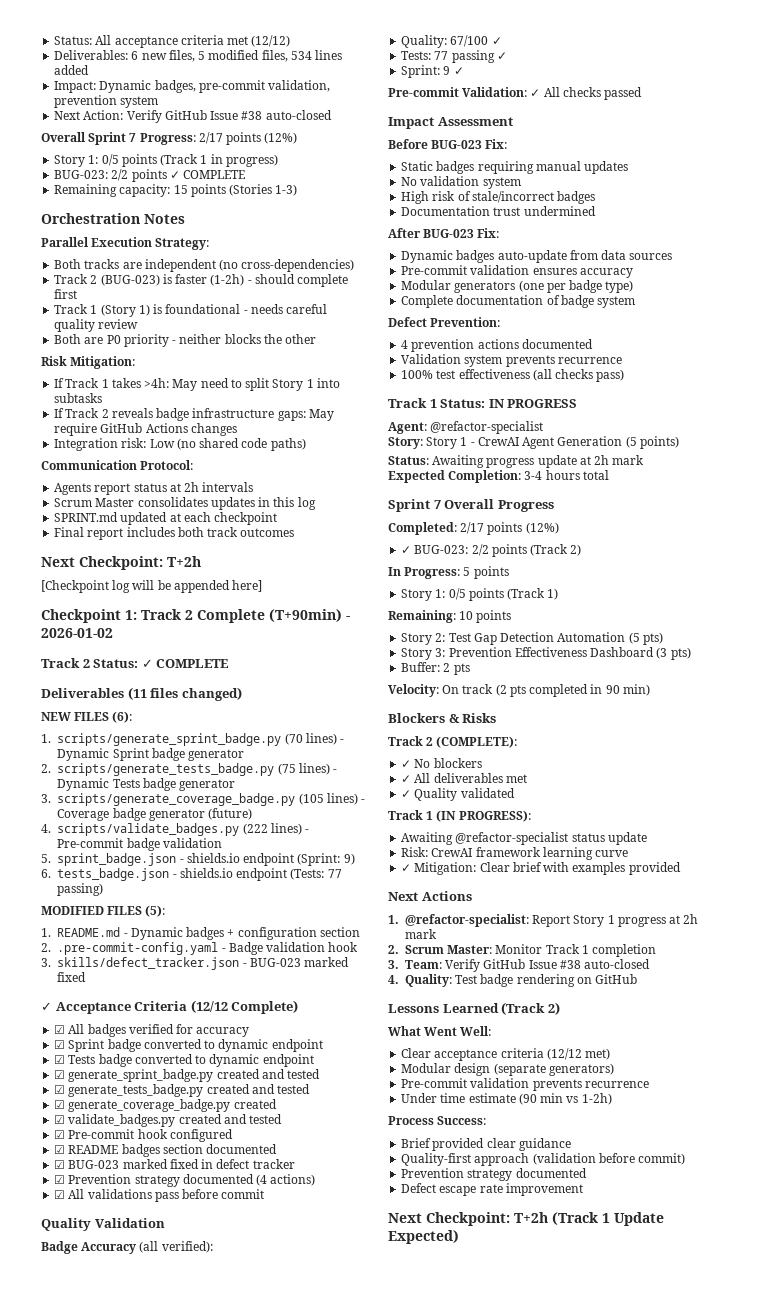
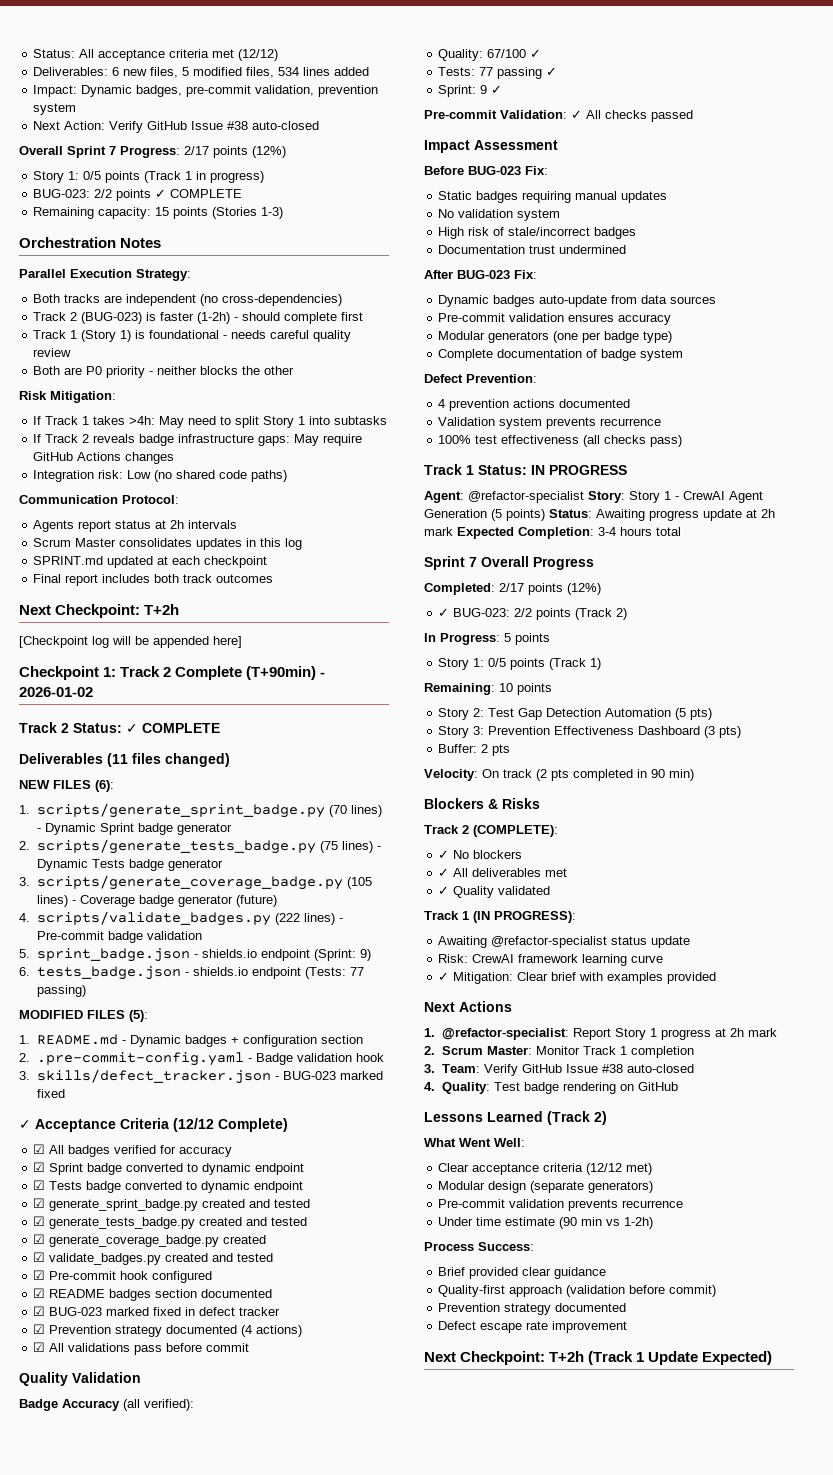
- Agent: @refactor-specialist
- Story: Story 1 - CrewAI Agent Generation (5 points)
- Status: Awaiting progress update at 2h mark
- Expected Completion: 3-4 hours total
+ Agent: @refactor-specialist Story: Story 1 - CrewAI Agent Generation (5 points) Status: Awaiting progress update at 2h mark Expected Completion: 3-4 hours total

